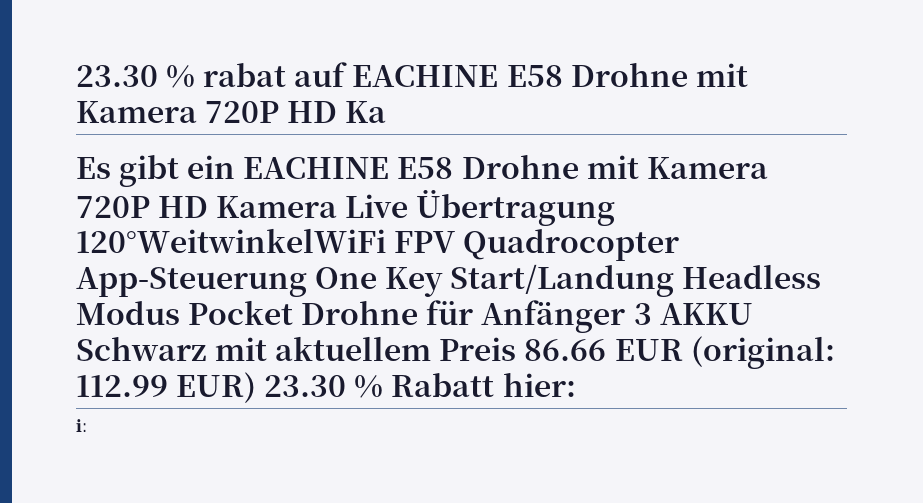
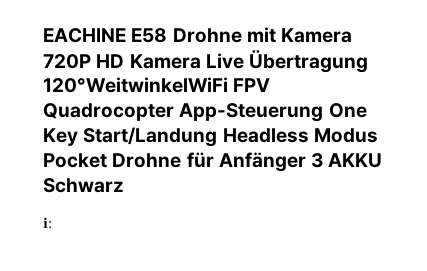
- 23.30 % rabat auf EACHINE E58 Drohne mit Kamera 720P HD Ka
- Es gibt ein EACHINE E58 Drohne mit Kamera 720P HD Kamera Live Übertragung 120°WeitwinkelWiFi FPV Quadrocopter App-Steuerung One Key Start/Landung Headless Modus Pocket Drohne für Anfänger 3 AKKU Schwarz mit aktuellem Preis 86.66 EUR (original: 112.99 EUR) 23.30 % Rabatt hier:
+ EACHINE E58 Drohne mit Kamera 720P HD Kamera Live Übertragung 120°WeitwinkelWiFi FPV Quadrocopter App-Steuerung One Key Start/Landung Headless Modus Pocket Drohne für Anfänger 3 AKKU Schwarz

